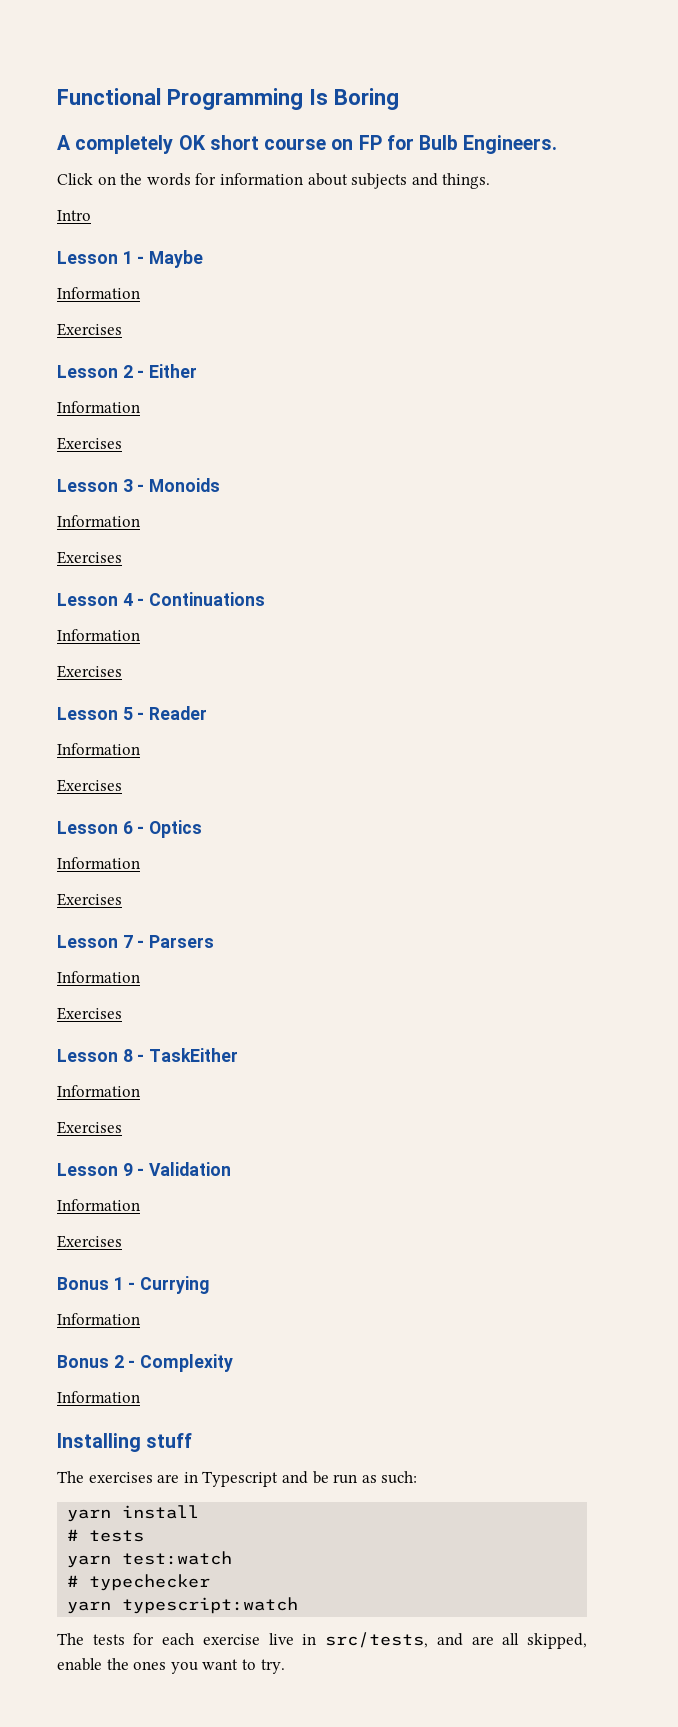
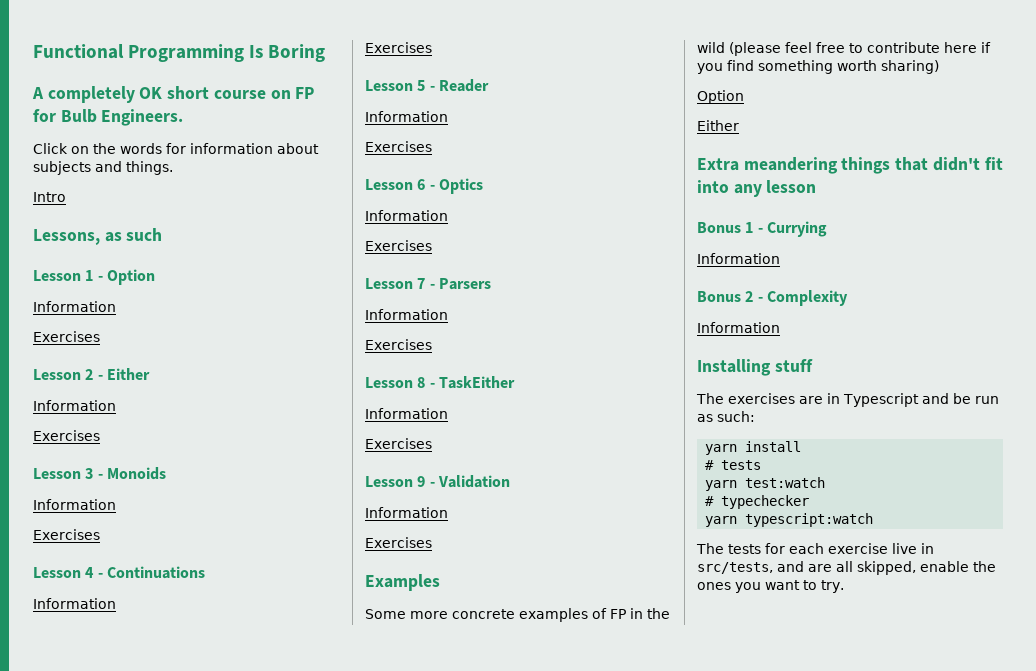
+ Lessons, as such
- Lesson 1 - Maybe
+ Lesson 1 - Option
+ Examples
+ Some more concrete examples of FP in the wild (please feel free to contribute here if you find something worth sharing)
+ Option
+ Either
+ Extra meandering things that didn't fit into any lesson

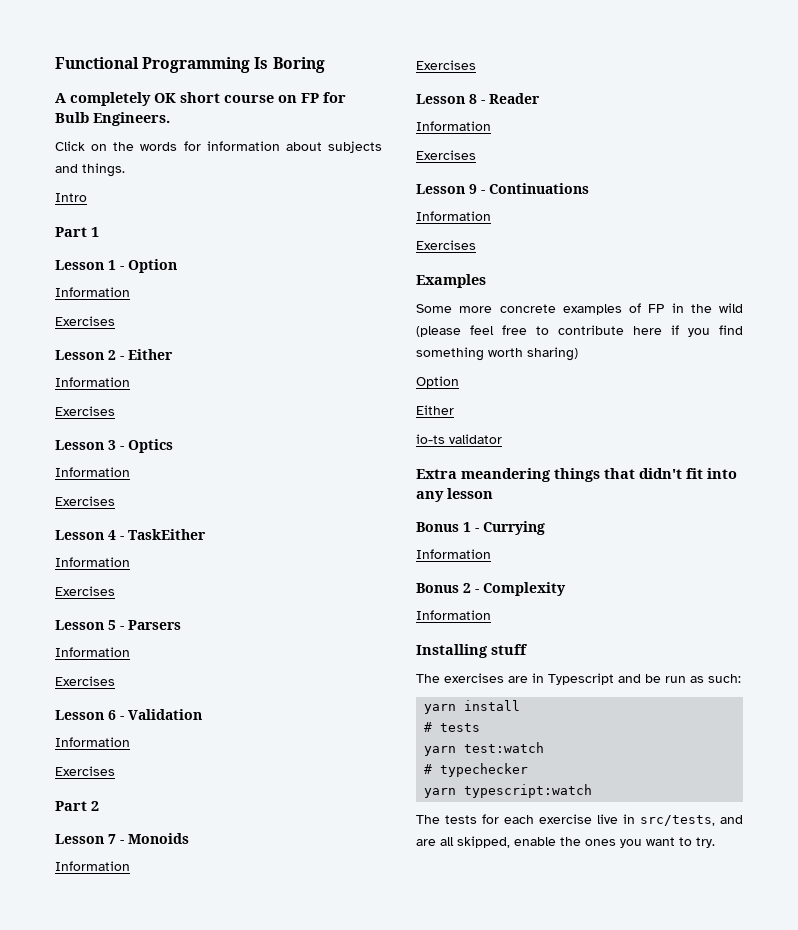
- Lessons, as such
+ Part 1
- Lesson 3 - Monoids
+ Lesson 3 - Optics
- Lesson 4 - Continuations
+ Lesson 4 - TaskEither
- Lesson 5 - Reader
+ Lesson 5 - Parsers
- Lesson 6 - Optics
+ Lesson 6 - Validation
  Information
  Exercises
+ Part 2
- Lesson 7 - Parsers
+ Lesson 7 - Monoids
- Lesson 8 - TaskEither
+ Lesson 8 - Reader
- Lesson 9 - Validation
+ Lesson 9 - Continuations
+ io-ts validator

